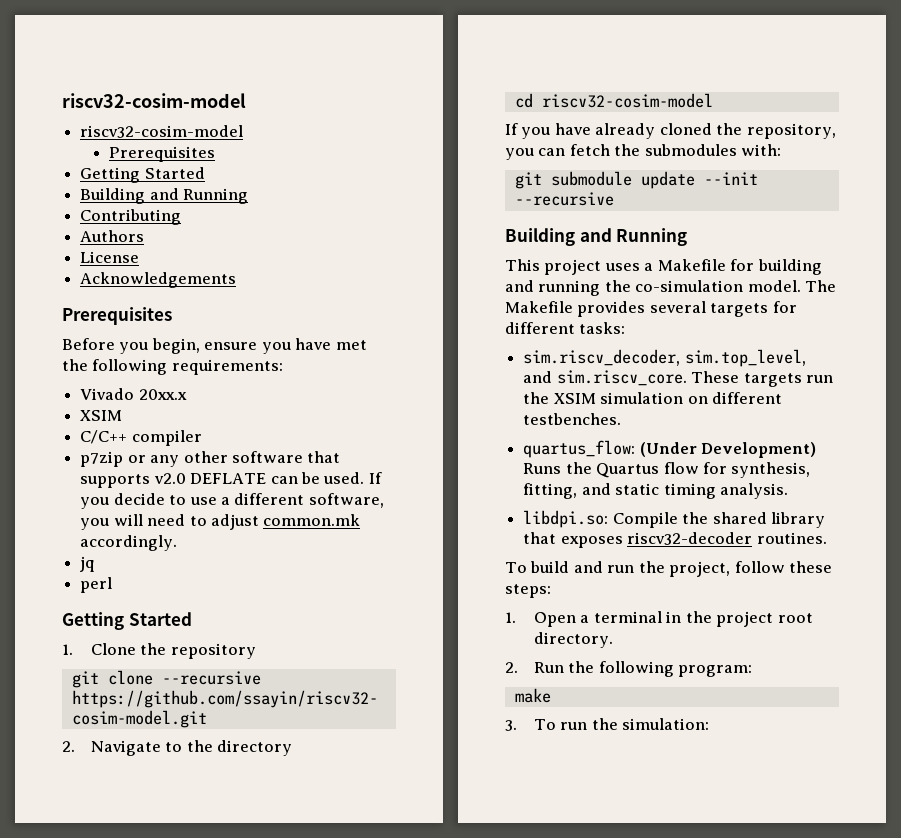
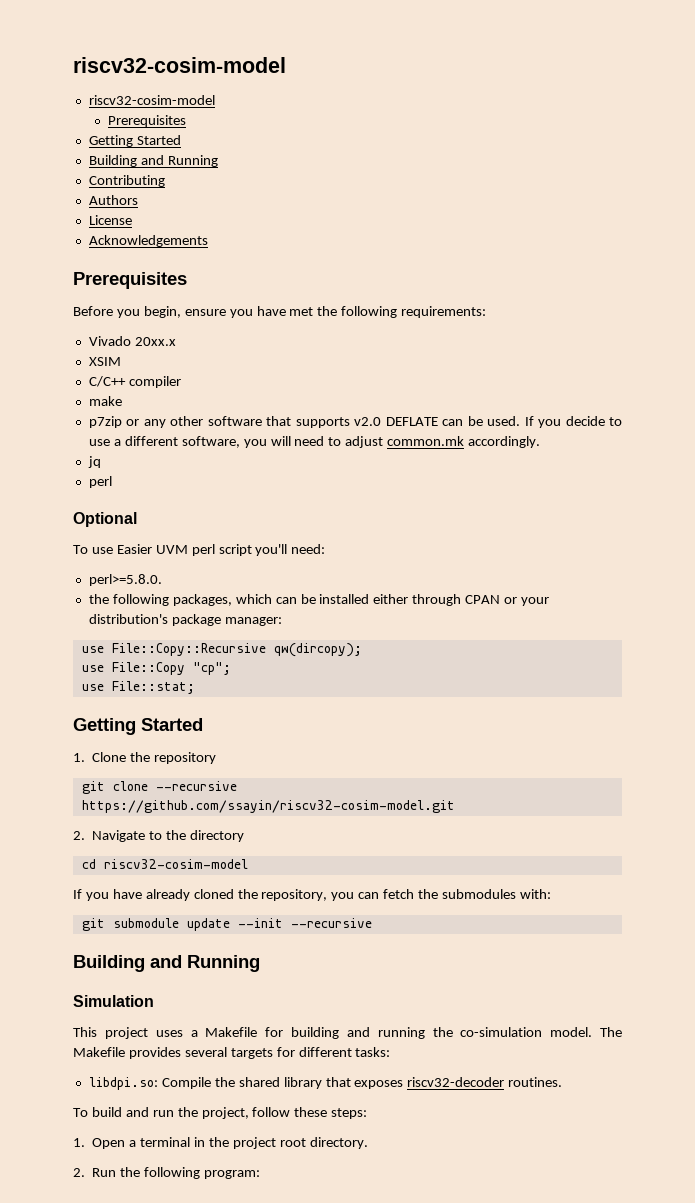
+ make
+ Optional
+ To use Easier UVM perl script you'll need:
+ perl>=5.8.0.
+ the following packages, which can be installed either through CPAN or your distribution's package manager:
+ use File::Copy::Recursive qw(dircopy);
+ use File::Copy "cp";
+ use File::stat;
+ Simulation
- sim.riscv_decoder, sim.top_level, and sim.riscv_core. These targets run the XSIM simulation on different testbenches.
- quartus_flow: (Under Development) Runs the Quartus flow for synthesis, fitting, and static timing analysis.
- make
- 3. To run the simulation:

